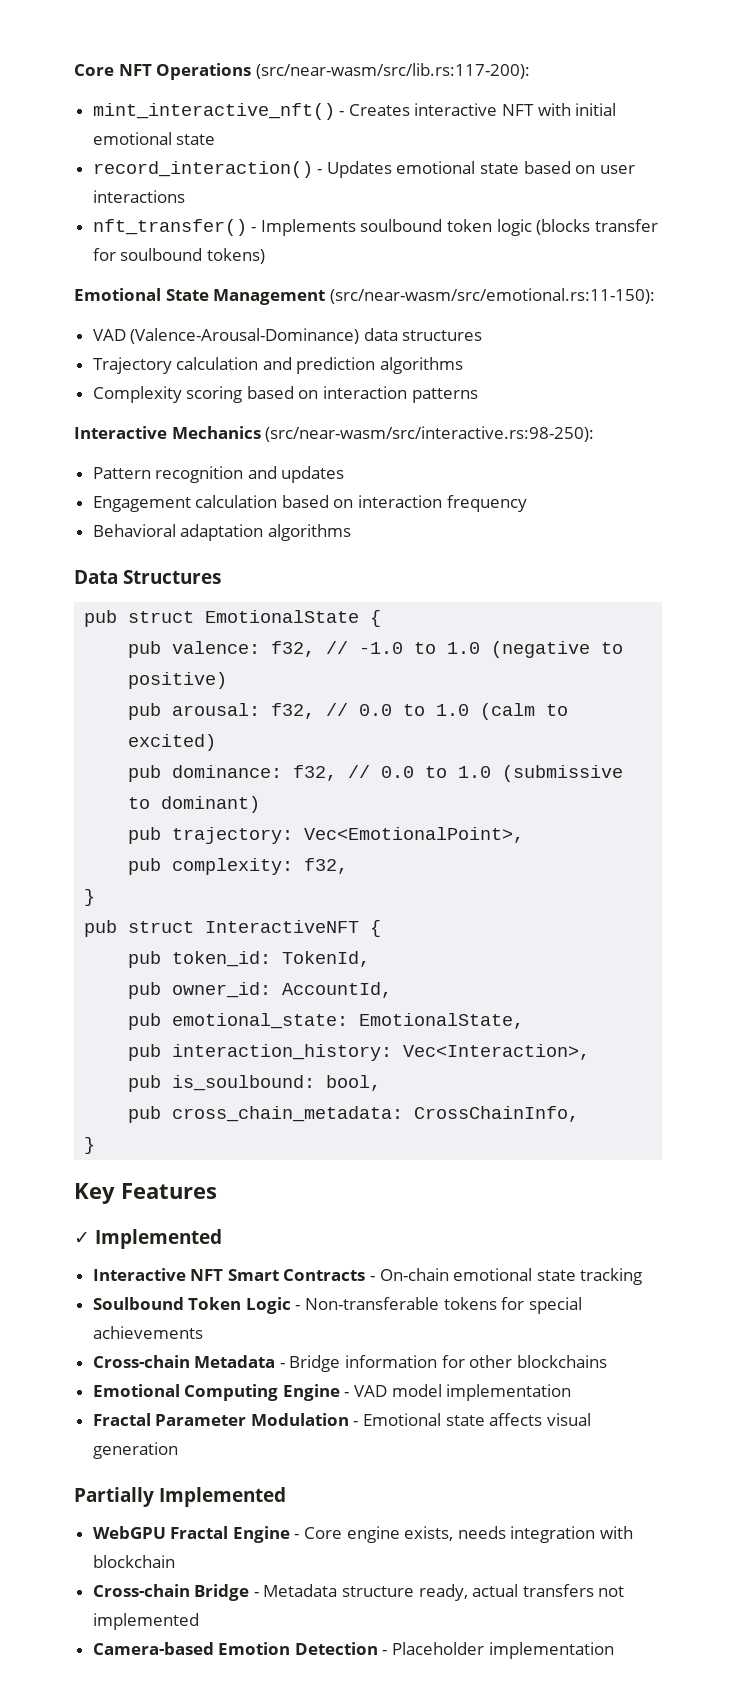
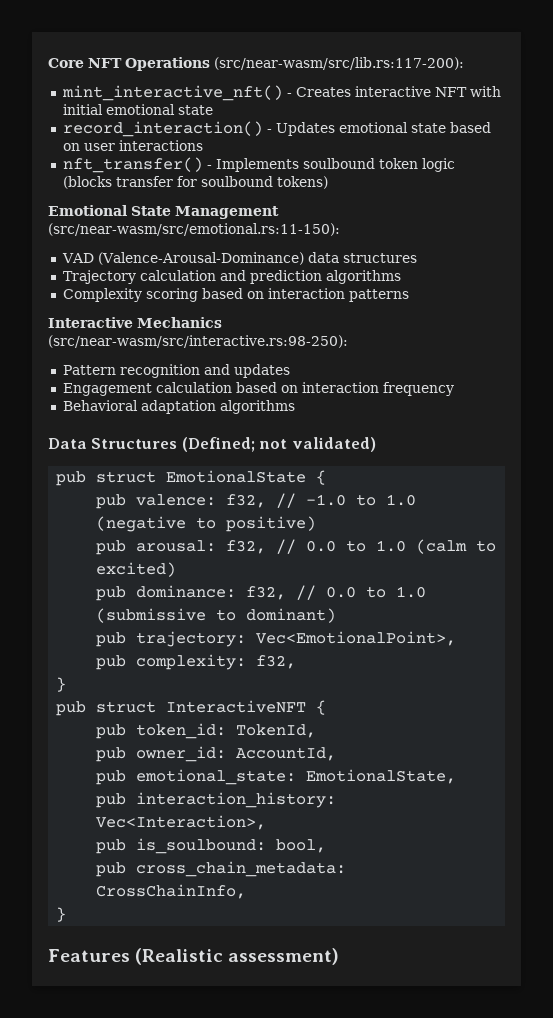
- Data Structures
+ Data Structures (Defined; not validated)
- Key Features
- ✓ Implemented
- Interactive NFT Smart Contracts - On-chain emotional state tracking
- Soulbound Token Logic - Non-transferable tokens for special achievements
- Cross-chain Metadata - Bridge information for other blockchains
- Emotional Computing Engine - VAD model implementation
- Fractal Parameter Modulation - Emotional state affects visual generation
- Partially Implemented
- WebGPU Fractal Engine - Core engine exists, needs integration with blockchain
- Cross-chain Bridge - Metadata structure ready, actual transfers not implemented
- Camera-based Emotion Detection - Placeholder implementation
+ Features (Realistic assessment)

